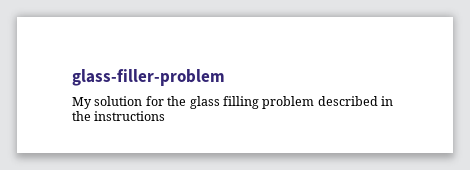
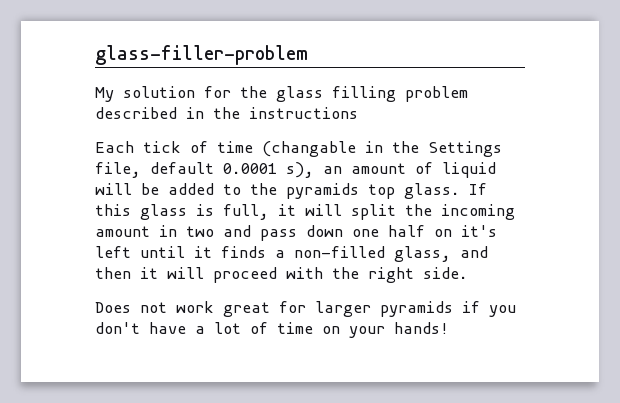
+ Each tick of time (changable in the Settings file, default 0.0001 s), an amount of liquid will be added to the pyramids top glass. If this glass is full, it will split the incoming amount in two and pass down one half on it's left until it finds a non-filled glass, and then it will proceed with the right side.
+ Does not work great for larger pyramids if you don't have a lot of time on your hands!

